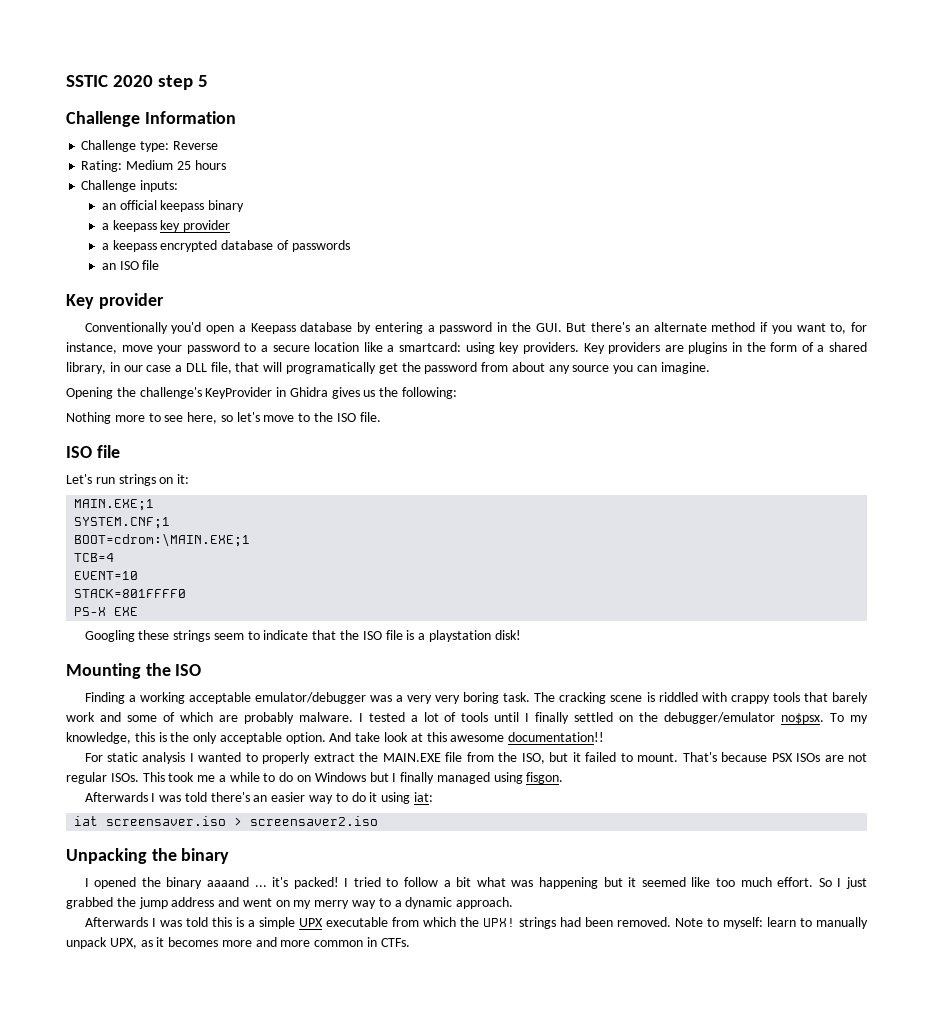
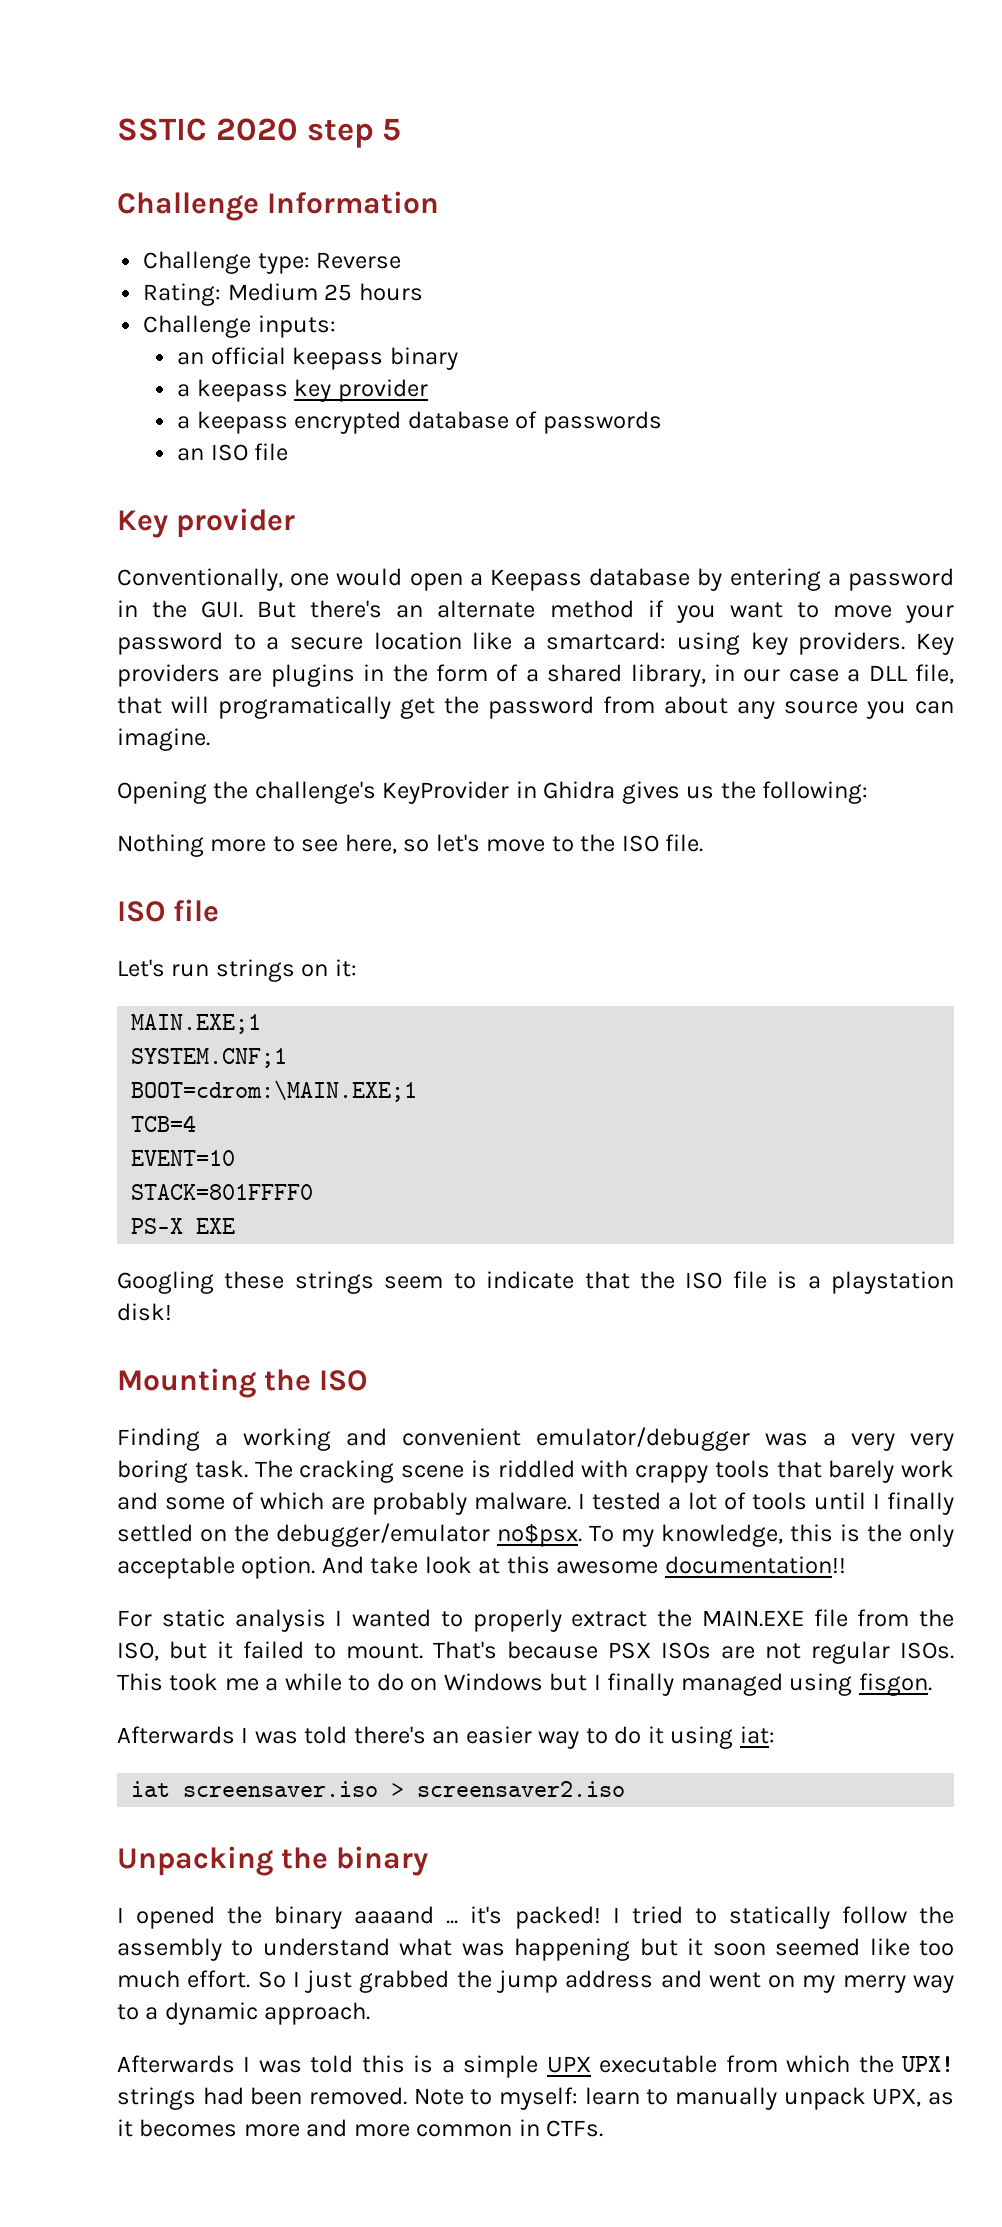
- Conventionally you'd open a Keepass database by entering a password in the GUI. But there's an alternate method if you want to, for instance, move your password to a secure location like a smartcard: using key providers.
+ Conventionally, one would open a Keepass database by entering a password in the GUI. But there's an alternate method if you want to move your password to a secure location like a smartcard: using key providers.
- Finding a working acceptable emulator/debugger was a very very boring task.
+ Finding a working and convenient emulator/debugger was a very very boring task.
- I tried to follow a bit what was happening but it seemed like too much effort.
+ I tried to statically follow the assembly to understand what was happening but it soon seemed like too much effort.

